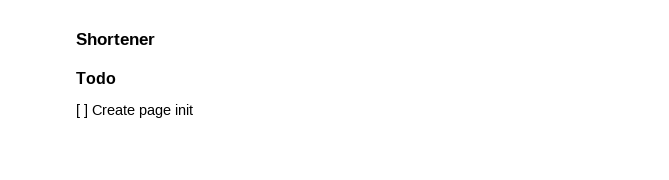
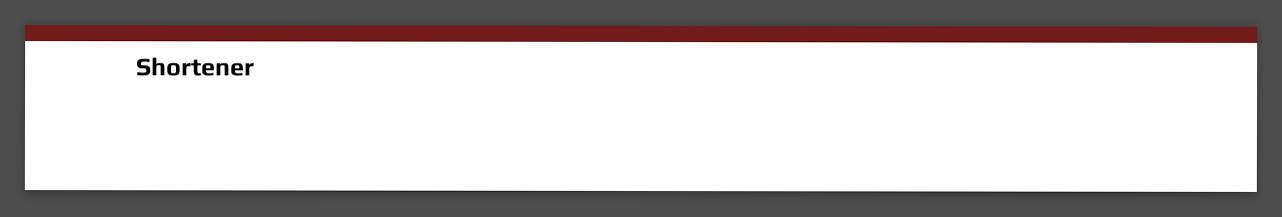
- Todo
- [ ] Create page init

